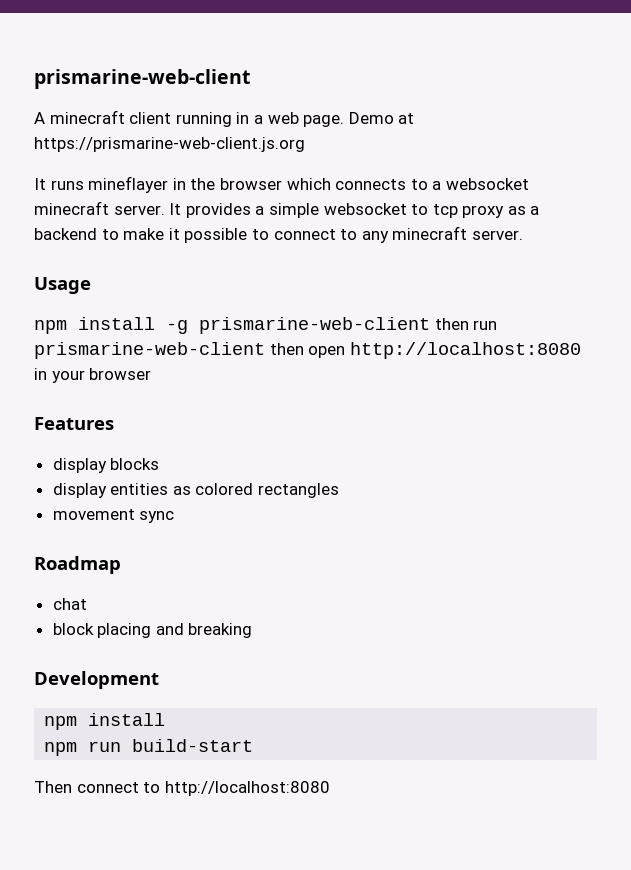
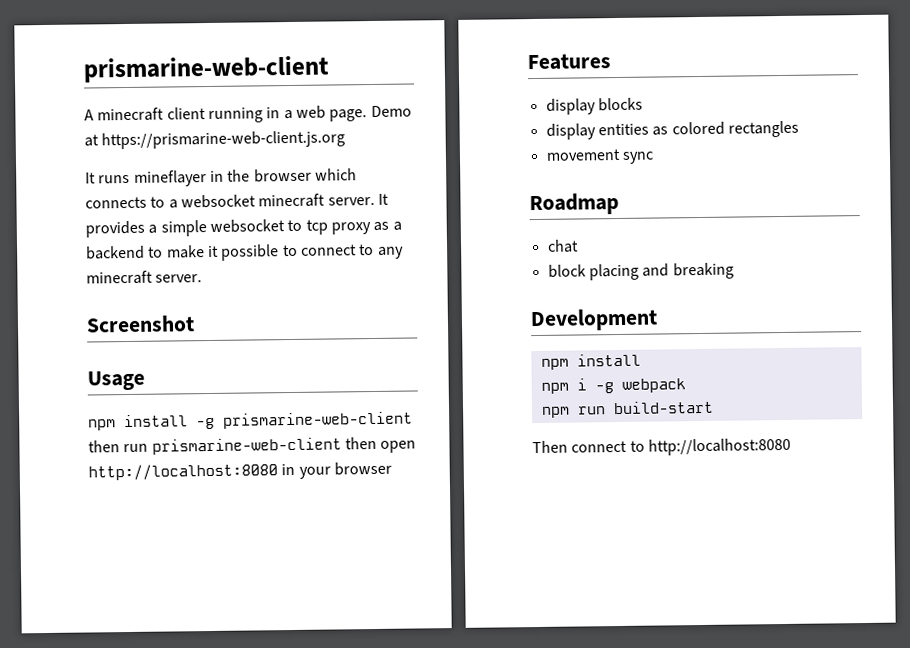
+ Screenshot
+ npm i -g webpack

